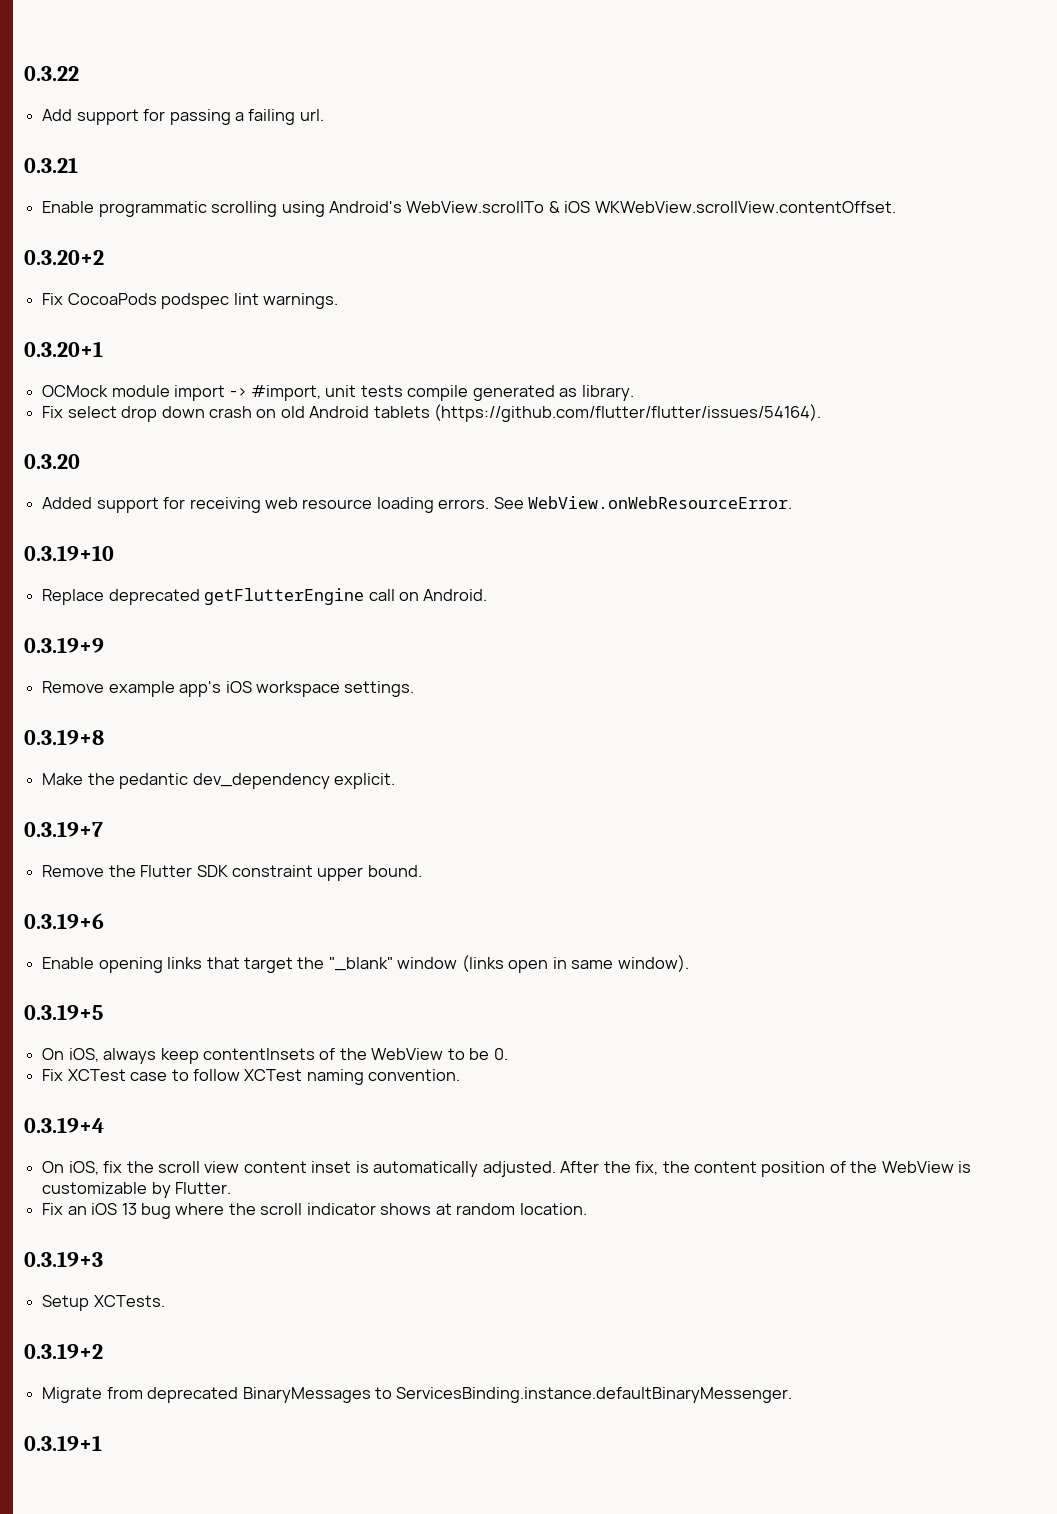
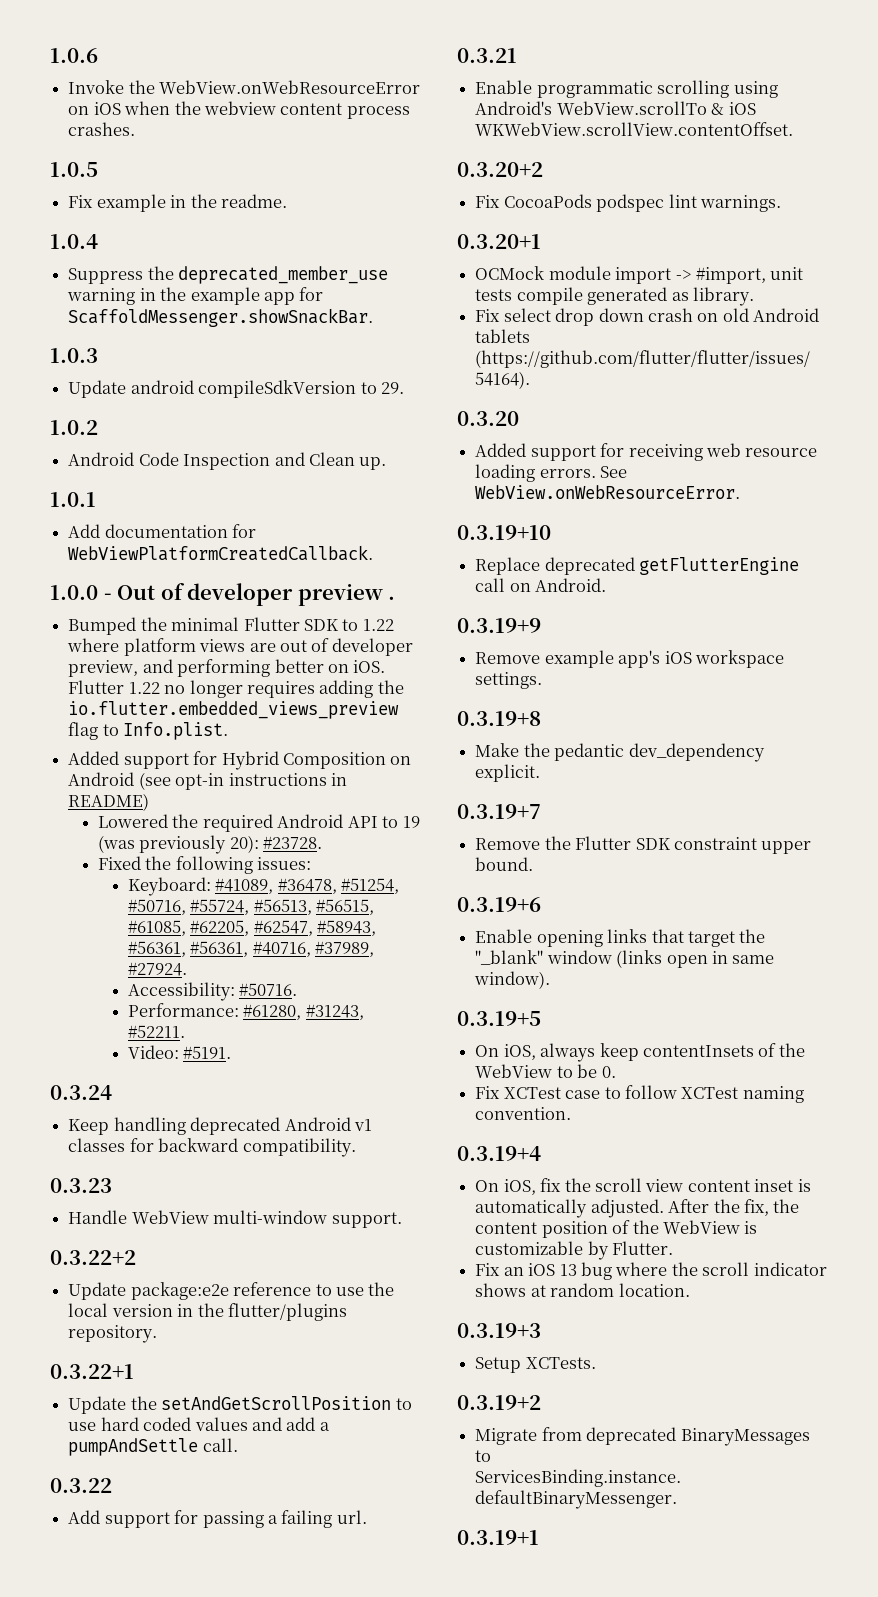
+ 1.0.6
+ Invoke the WebView.onWebResourceError on iOS when the webview content process crashes.
+ 1.0.5
+ Fix example in the readme.
+ 1.0.4
+ Suppress the deprecated_member_use warning in the example app for ScaffoldMessenger.showSnackBar.
+ 1.0.3
+ Update android compileSdkVersion to 29.
+ 1.0.2
+ Android Code Inspection and Clean up.
+ 1.0.1
+ Add documentation for WebViewPlatformCreatedCallback.
+ 1.0.0 - Out of developer preview .
+ Bumped the minimal Flutter SDK to 1.22 where platform views are out of developer preview, and performing better on iOS. Flutter 1.22 no longer requires adding the io.flutter.embedded_views_preview flag to Info.plist.
+ Added support for Hybrid Composition on Android (see opt-in instructions in README)
+ Lowered the required Android API to 19 (was previously 20): #23728.
+ Fixed the following issues:
+ Keyboard: #41089, #36478, #51254, #50716, #55724, #56513, #56515, #61085, #62205, #62547, #58943, #56361, #56361, #40716, #37989, #27924.
+ Accessibility: #50716.
+ Performance: #61280, #31243, #52211.
+ Video: #5191.
+ 0.3.24
+ Keep handling deprecated Android v1 classes for backward compatibility.
+ 0.3.23
+ Handle WebView multi-window support.
+ 0.3.22+2
+ Update package:e2e reference to use the local version in the flutter/plugins repository.
+ 0.3.22+1
+ Update the setAndGetScrollPosition to use hard coded values and add a pumpAndSettle call.

